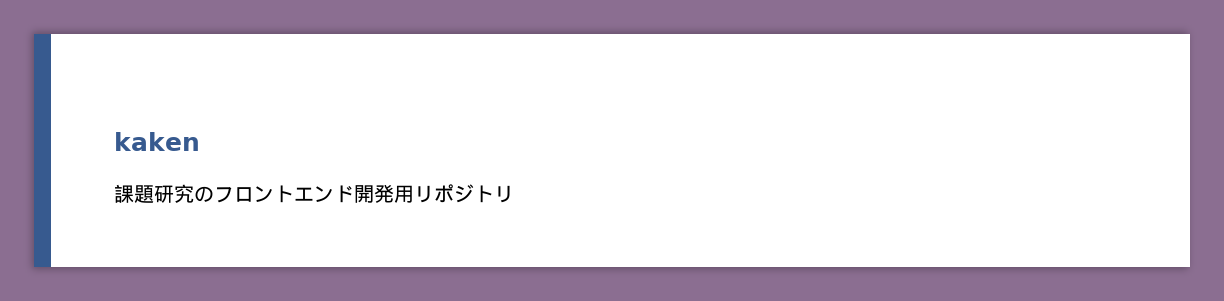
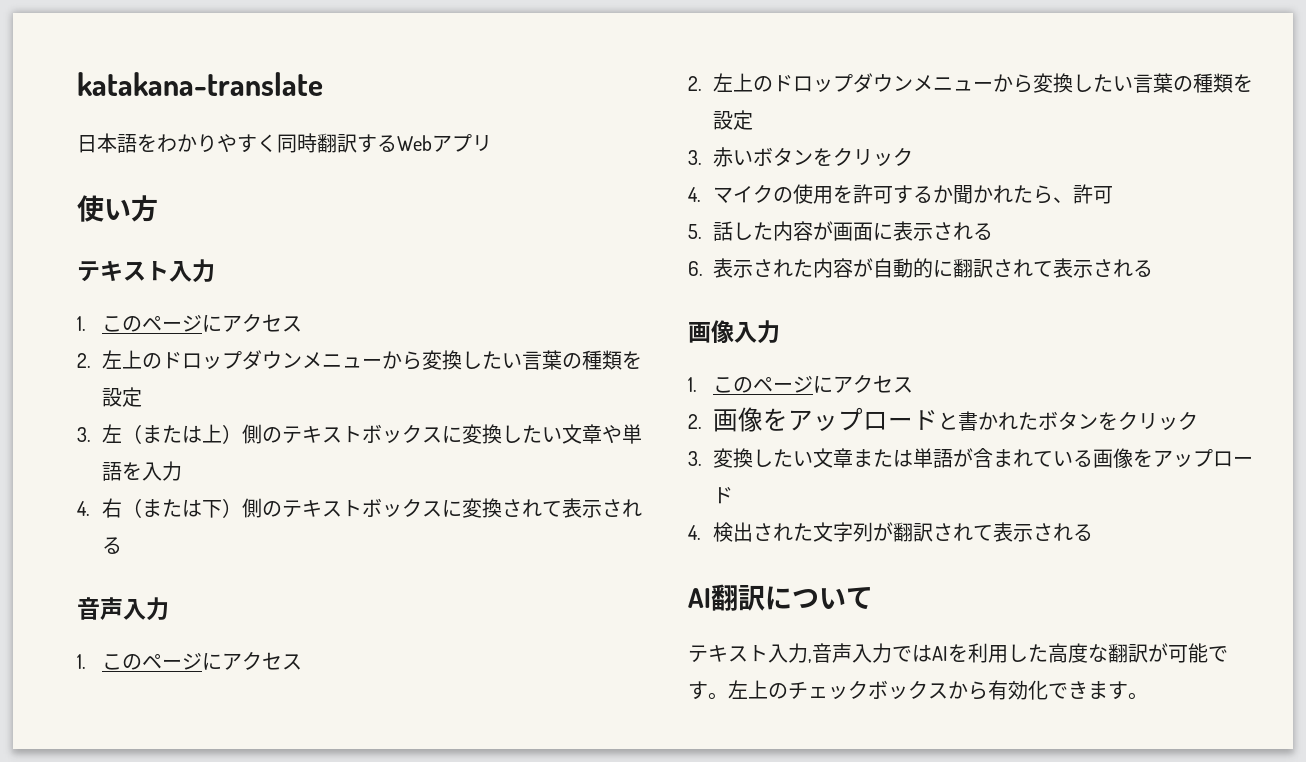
- kaken
- 課題研究のフロントエンド開発用リポジトリ
+ katakana-translate
+ 日本語をわかりやすく同時翻訳するWebアプリ
+ 使い方
+ テキスト入力
+ 1.このページにアクセス
+ 2.左上のドロップダウンメニューから変換したい言葉の種類を設定
+ 3.左（または上）側のテキストボックスに変換したい文章や単語を入力
+ 4.右（または下）側のテキストボックスに変換されて表示される
+ 音声入力
+ 1.このページにアクセス
+ 2.左上のドロップダウンメニューから変換したい言葉の種類を設定
+ 3.赤いボタンをクリック
+ 4.マイクの使用を許可するか聞かれたら、許可
+ 5.話した内容が画面に表示される
+ 6.表示された内容が自動的に翻訳されて表示される
+ 画像入力
+ 1.このページにアクセス
+ 2.画像をアップロードと書かれたボタンをクリック
+ 3.変換したい文章または単語が含まれている画像をアップロード
+ 4.検出された文字列が翻訳されて表示される
+ AI翻訳について
+ テキスト入力,音声入力ではAIを利用した高度な翻訳が可能です。左上のチェックボックスから有効化できます。

